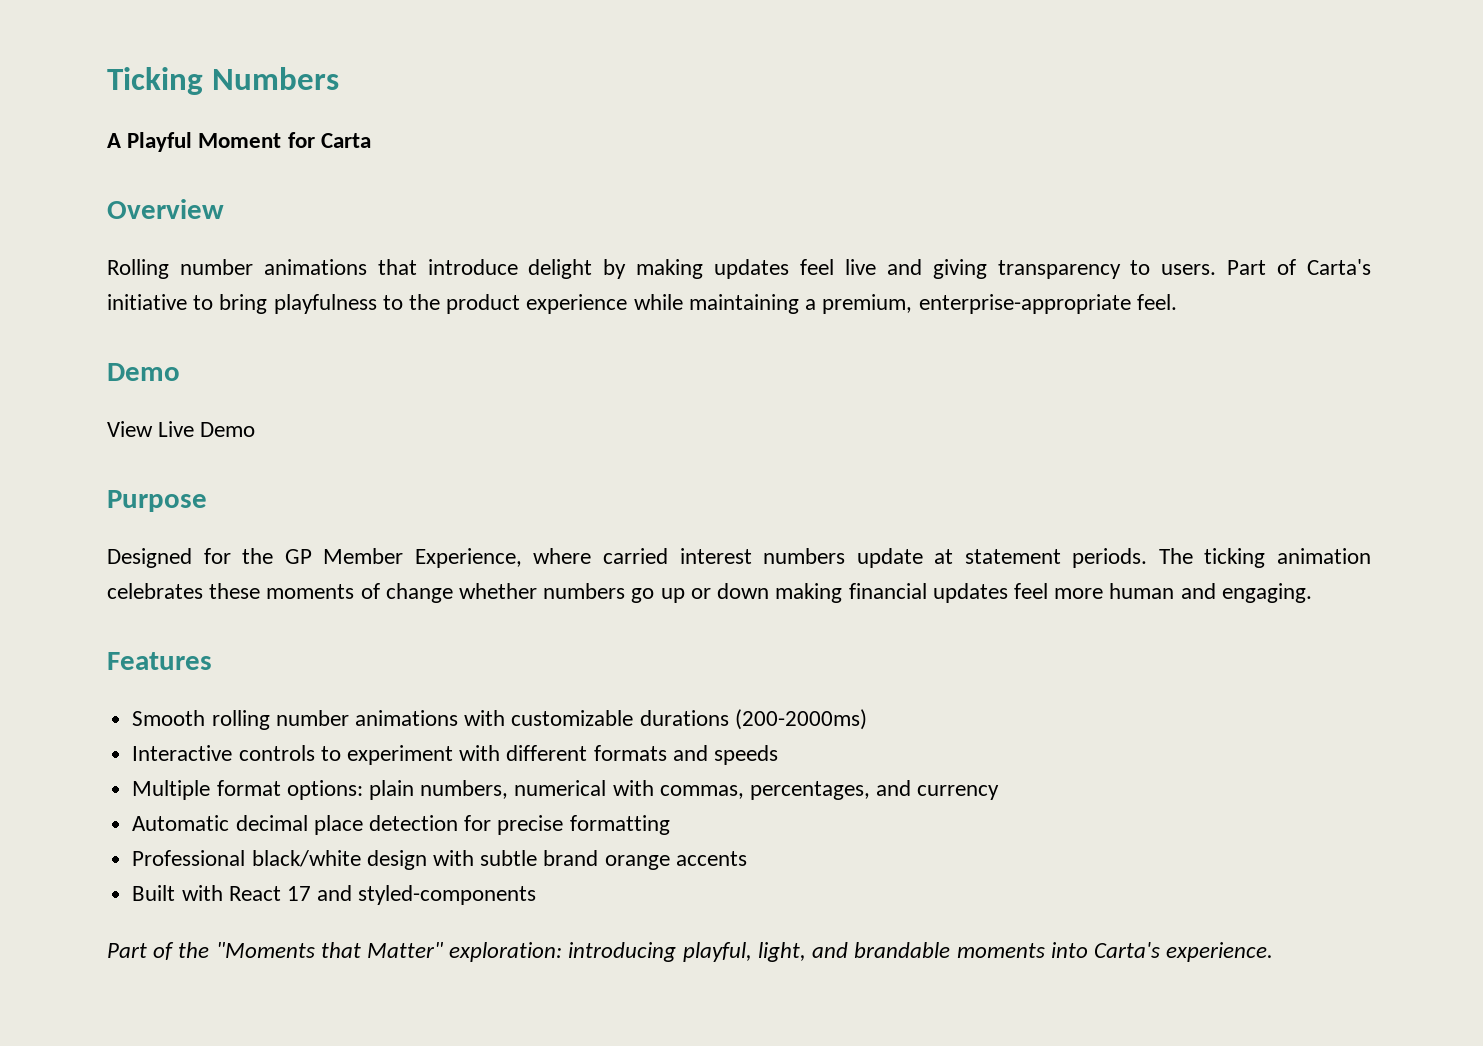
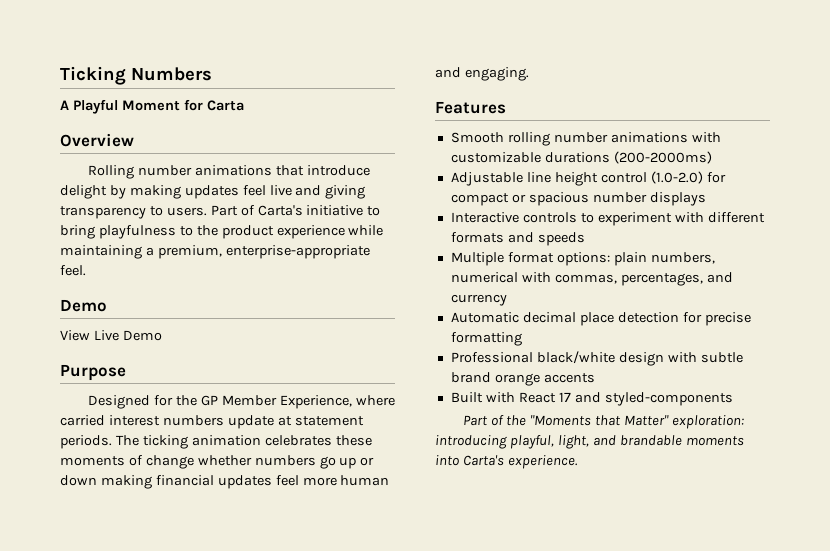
+ Adjustable line height control (1.0-2.0) for compact or spacious number displays

